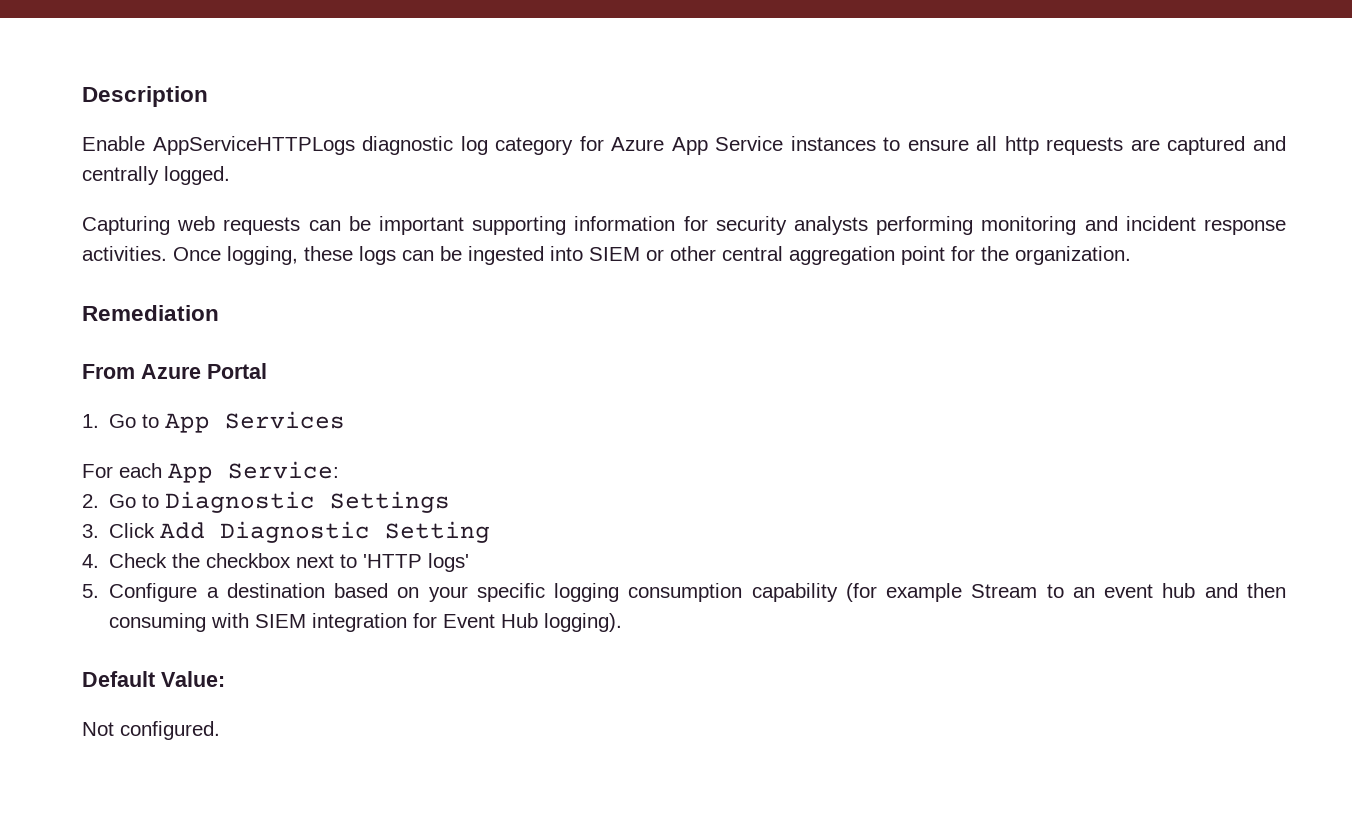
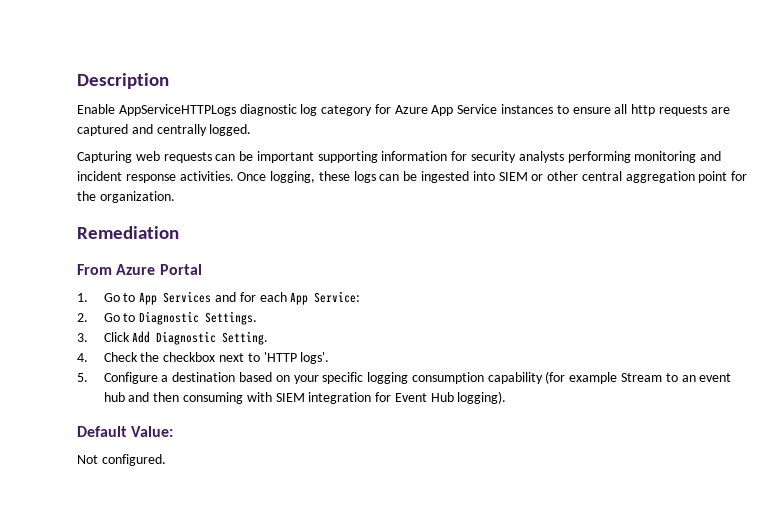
- 1. Go to App Services
- For each App Service:
+ 1. Go to App Services and for each App Service:
- 2. Go to Diagnostic Settings
+ 2. Go to Diagnostic Settings.
- 3. Click Add Diagnostic Setting
+ 3. Click Add Diagnostic Setting.
- 4. Check the checkbox next to 'HTTP logs'
+ 4. Check the checkbox next to 'HTTP logs'.

